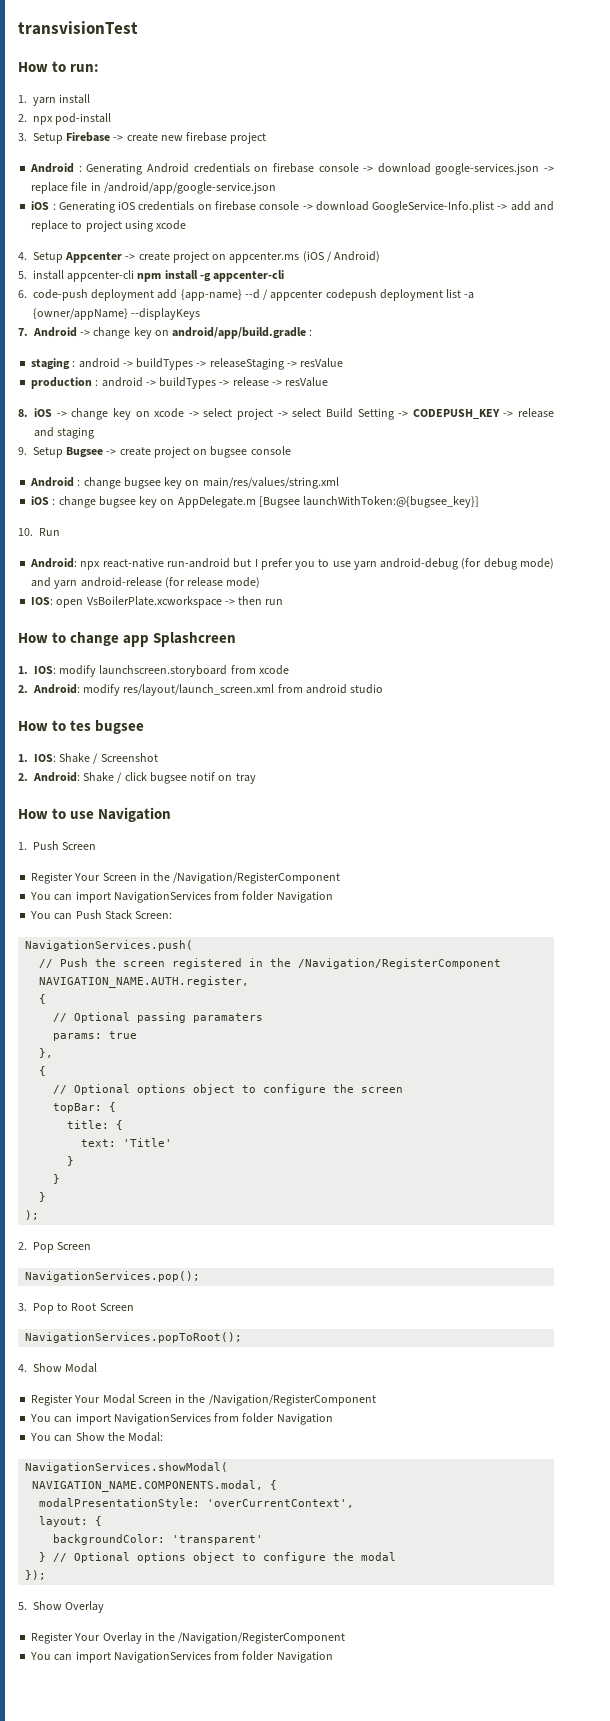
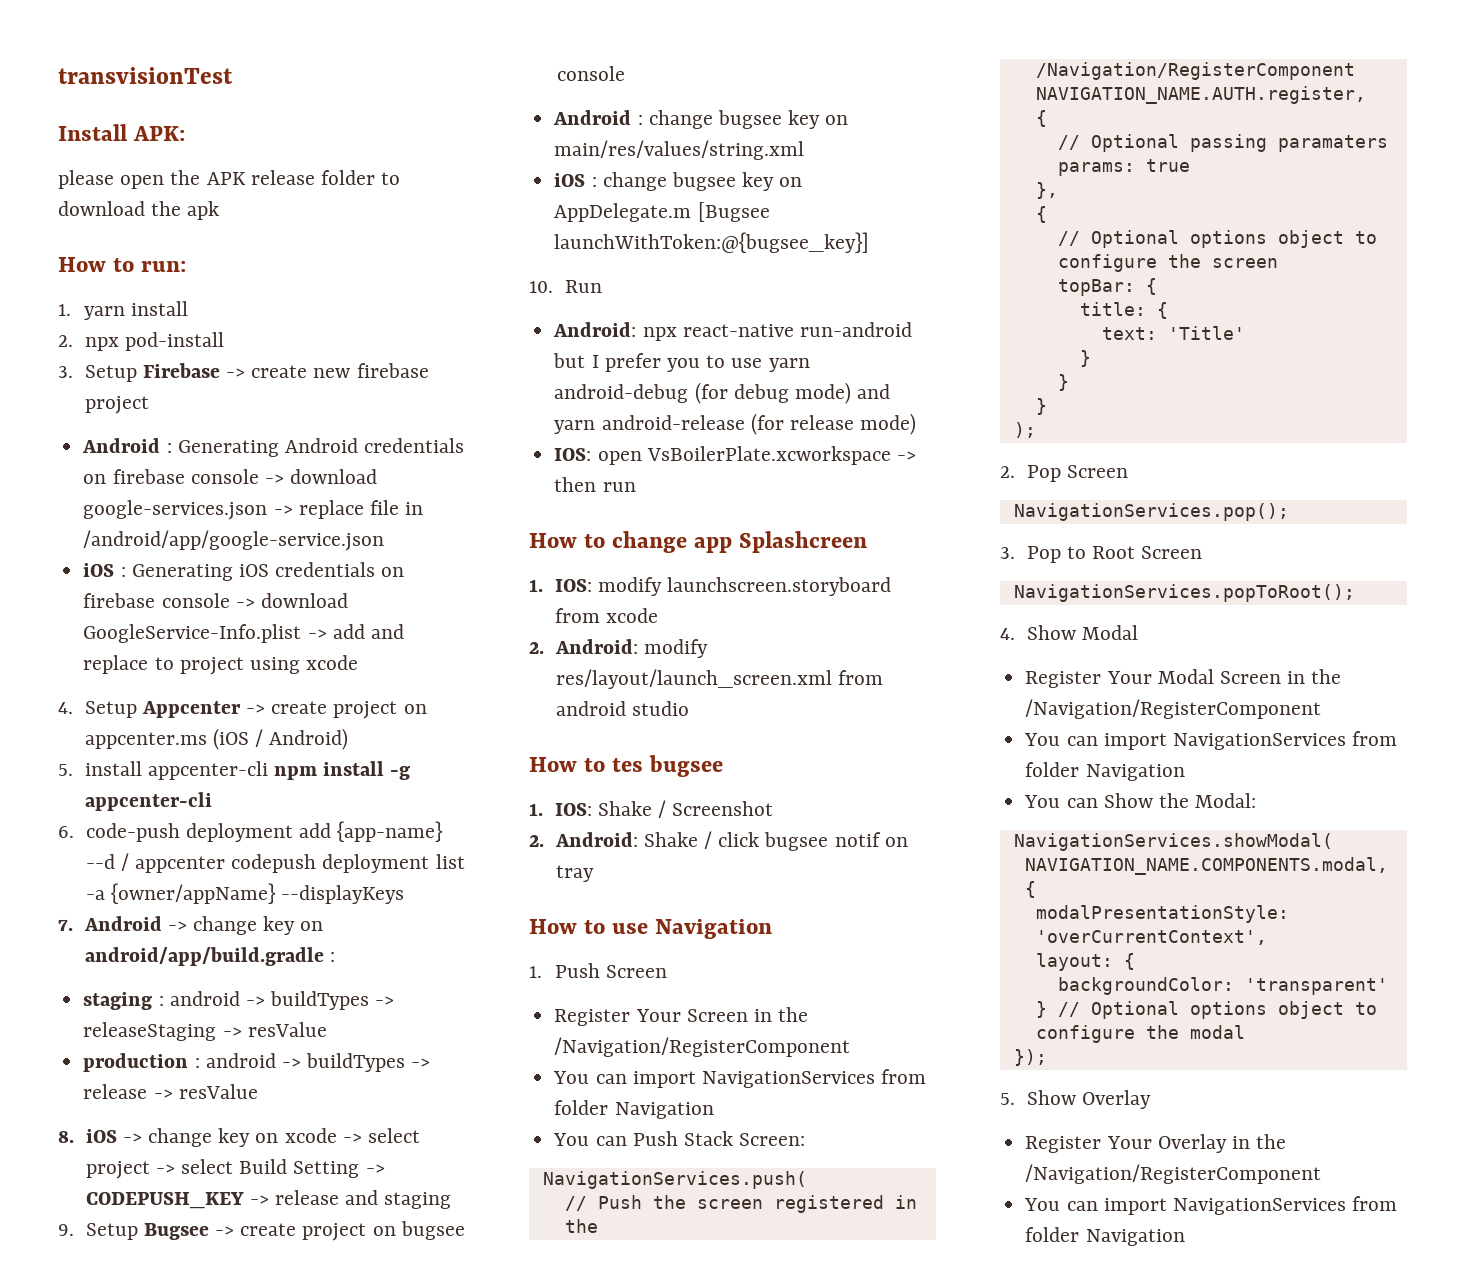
+ Install APK:
+ please open the APK release folder to download the apk

